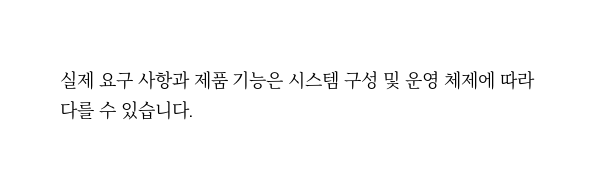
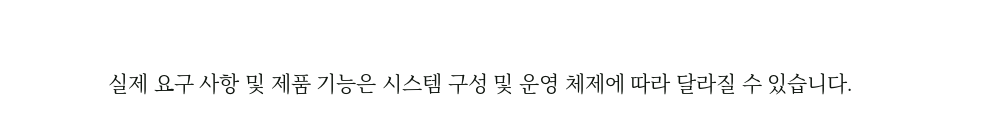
- 실제 요구 사항과 제품 기능은 시스템 구성 및 운영 체제에 따라 다를 수 있습니다.
+ 실제 요구 사항 및 제품 기능은 시스템 구성 및 운영 체제에 따라 달라질 수 있습니다.

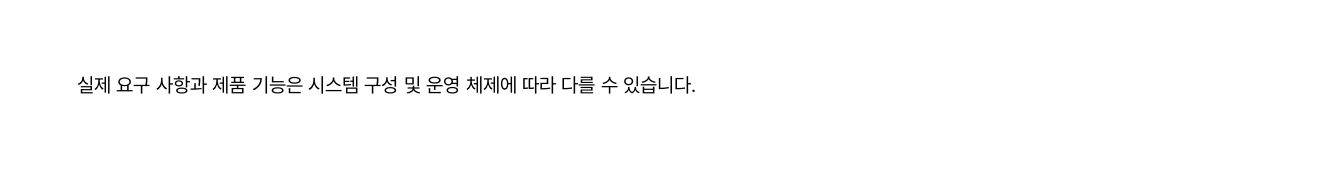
- 실제 요구 사항 및 제품 기능은 시스템 구성 및 운영 체제에 따라 달라질 수 있습니다.
+ 실제 요구 사항과 제품 기능은 시스템 구성 및 운영 체제에 따라 다를 수 있습니다.

